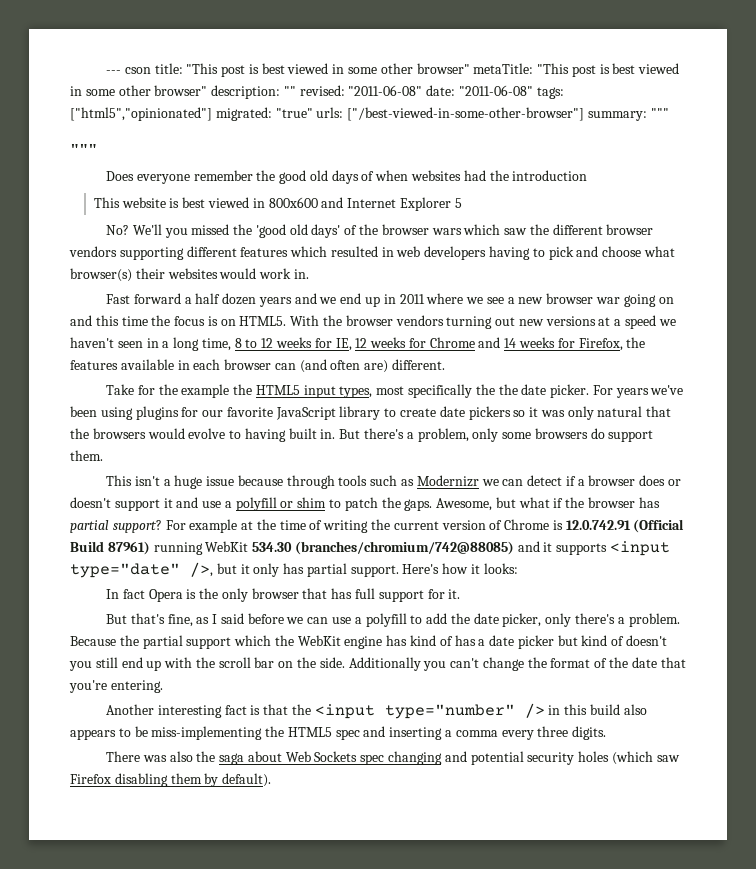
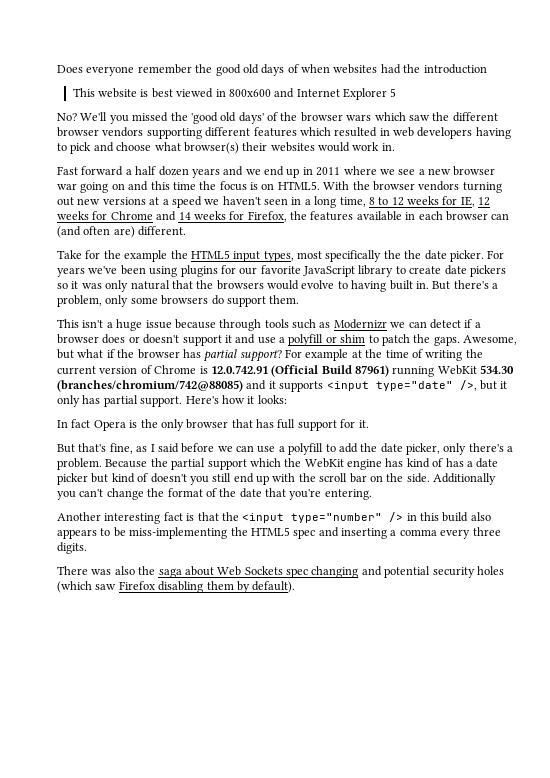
- --- cson title: "This post is best viewed in some other browser" metaTitle: "This post is best viewed in some other browser" description: "" revised: "2011-06-08" date: "2011-06-08" tags: ["html5","opinionated"] migrated: "true" urls: ["/best-viewed-in-some-other-browser"] summary: """
- """

